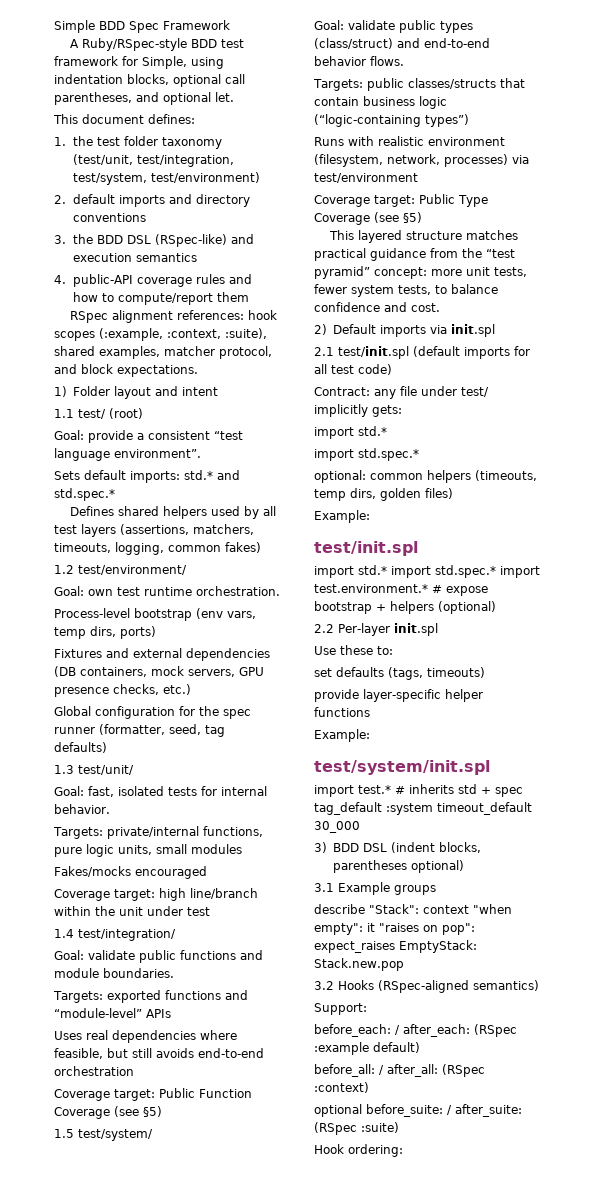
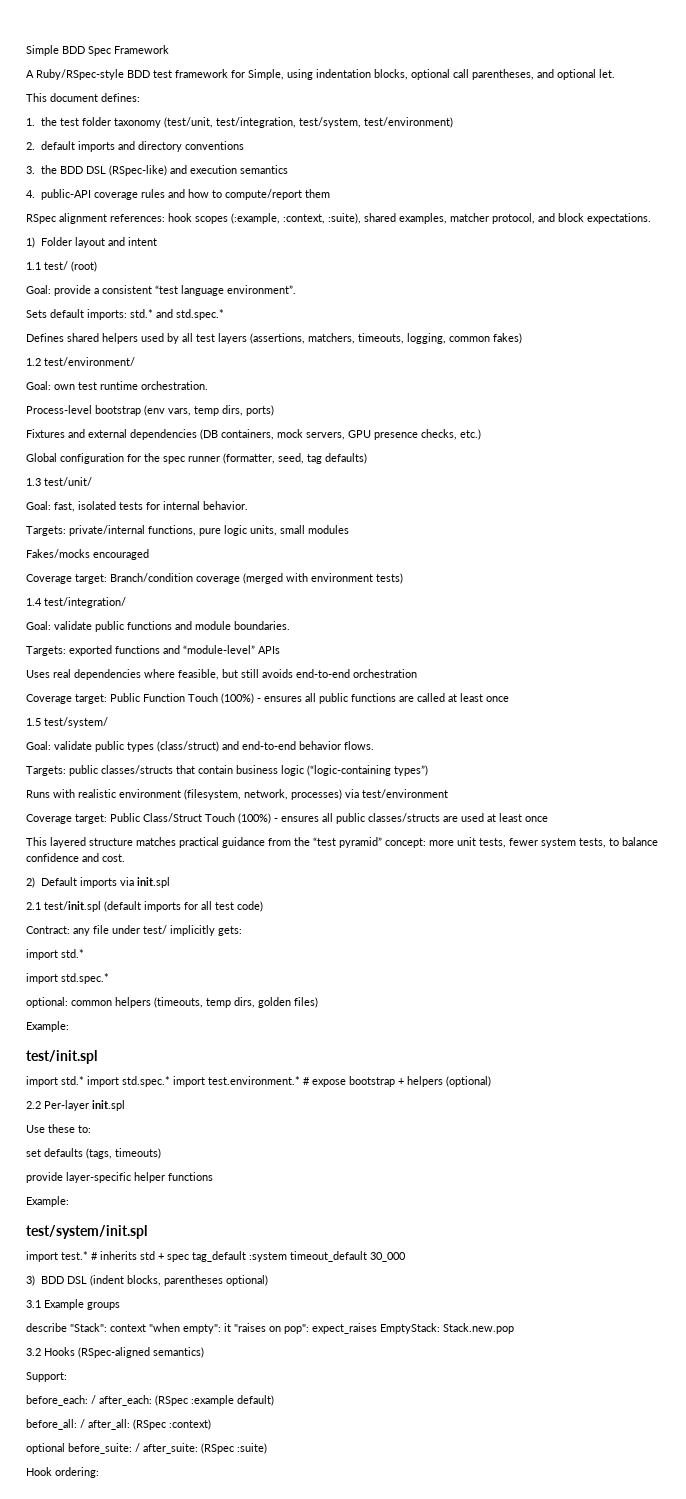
- Coverage target: high line/branch within the unit under test
+ Coverage target: Branch/condition coverage (merged with environment tests)
- Coverage target: Public Function Coverage (see §5)
+ Coverage target: Public Function Touch (100%) - ensures all public functions are called at least once
- Coverage target: Public Type Coverage (see §5)
+ Coverage target: Public Class/Struct Touch (100%) - ensures all public classes/structs are used at least once

